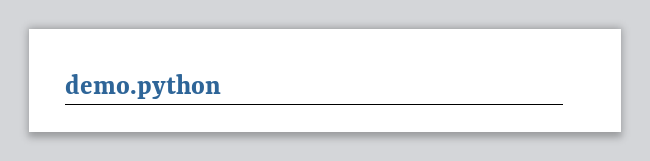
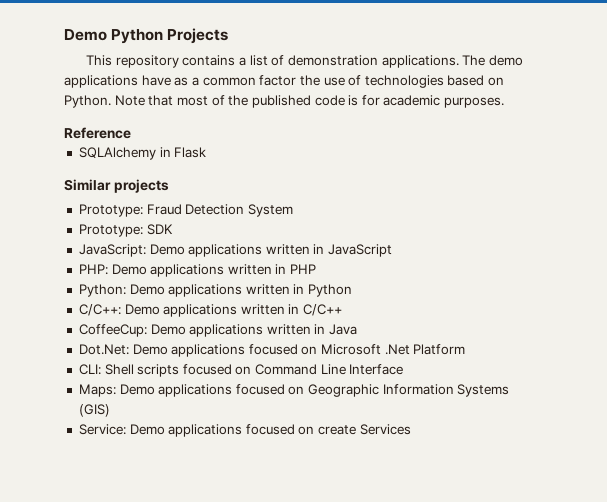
- demo.python
+ Demo Python Projects
+ This repository contains a list of demonstration applications. The demo applications have as a common factor the use of technologies based on Python. Note that most of the published code is for academic purposes.
+ Reference
+ SQLAlchemy in Flask
+ Similar projects
+ Prototype: Fraud Detection System
+ Prototype: SDK
+ JavaScript: Demo applications written in JavaScript
+ PHP: Demo applications written in PHP
+ Python: Demo applications written in Python
+ C/C++: Demo applications written in C/C++
+ CoffeeCup: Demo applications written in Java
+ Dot.Net: Demo applications focused on Microsoft .Net Platform
+ CLI: Shell scripts focused on Command Line Interface
+ Maps: Demo applications focused on Geographic Information Systems (GIS)
+ Service: Demo applications focused on create Services

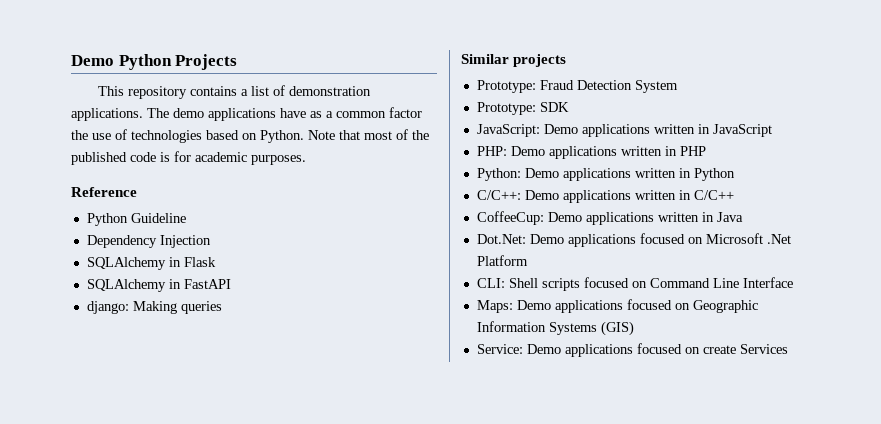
+ Python Guideline
+ Dependency Injection
+ SQLAlchemy in FastAPI
+ django: Making queries

